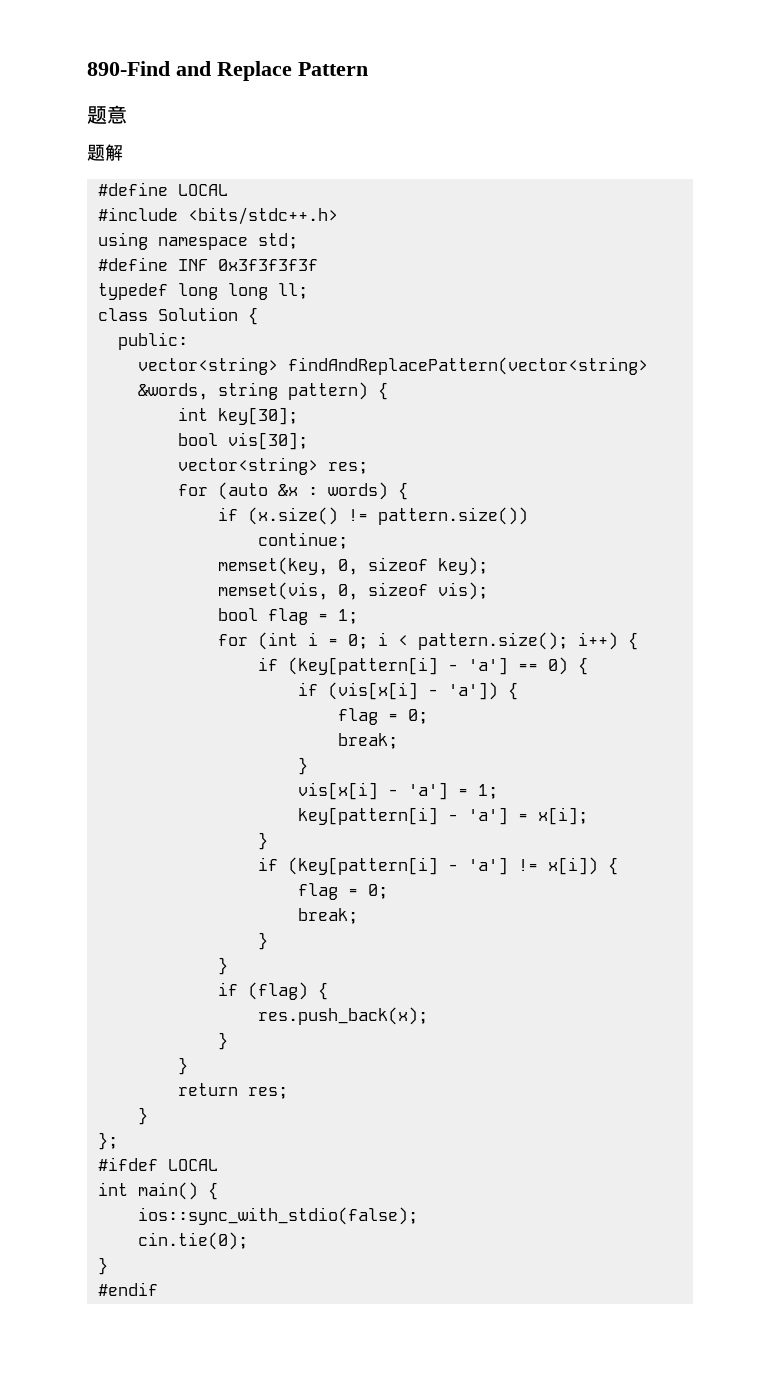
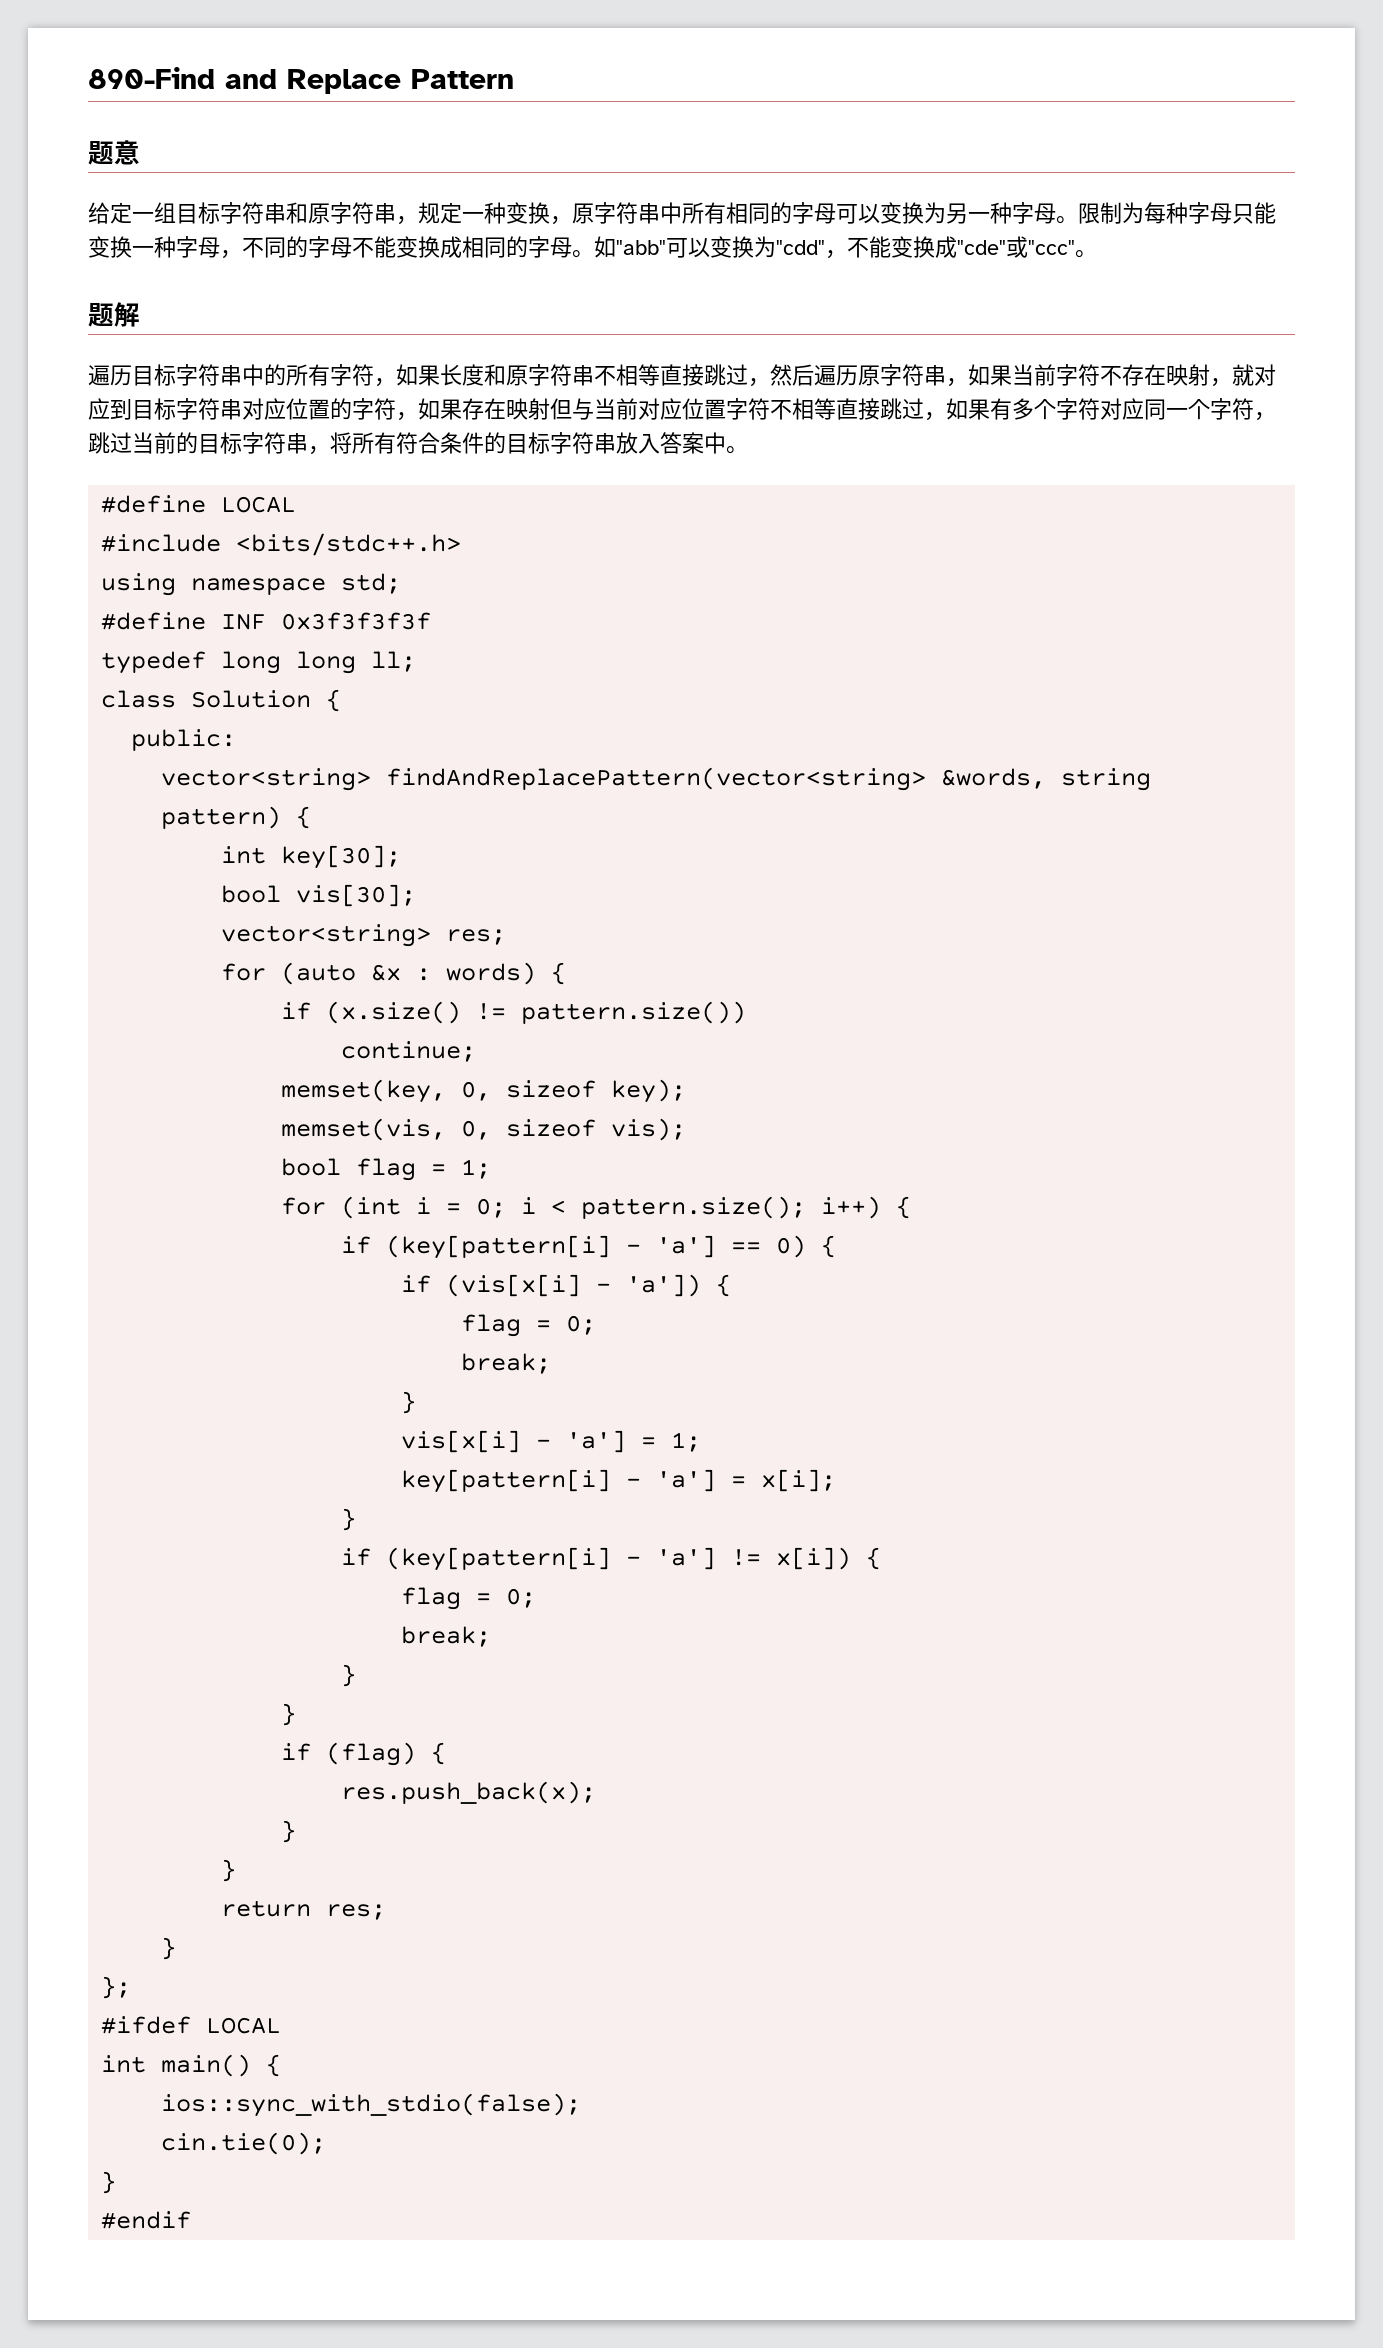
+ 给定一组目标字符串和原字符串，规定一种变换，原字符串中所有相同的字母可以变换为另一种字母。限制为每种字母只能变换一种字母，不同的字母不能变换成相同的字母。如"abb"可以变换为"cdd"，不能变换成"cde"或"ccc"。
  题解
+ 遍历目标字符串中的所有字符，如果长度和原字符串不相等直接跳过，然后遍历原字符串，如果当前字符不存在映射，就对应到目标字符串对应位置的字符，如果存在映射但与当前对应位置字符不相等直接跳过，如果有多个字符对应同一个字符，跳过当前的目标字符串，将所有符合条件的目标字符串放入答案中。

